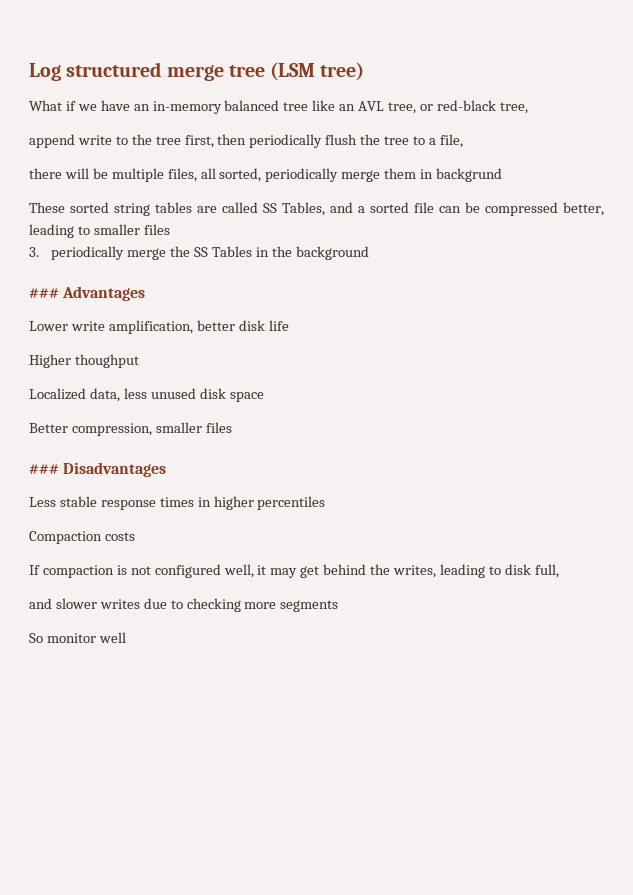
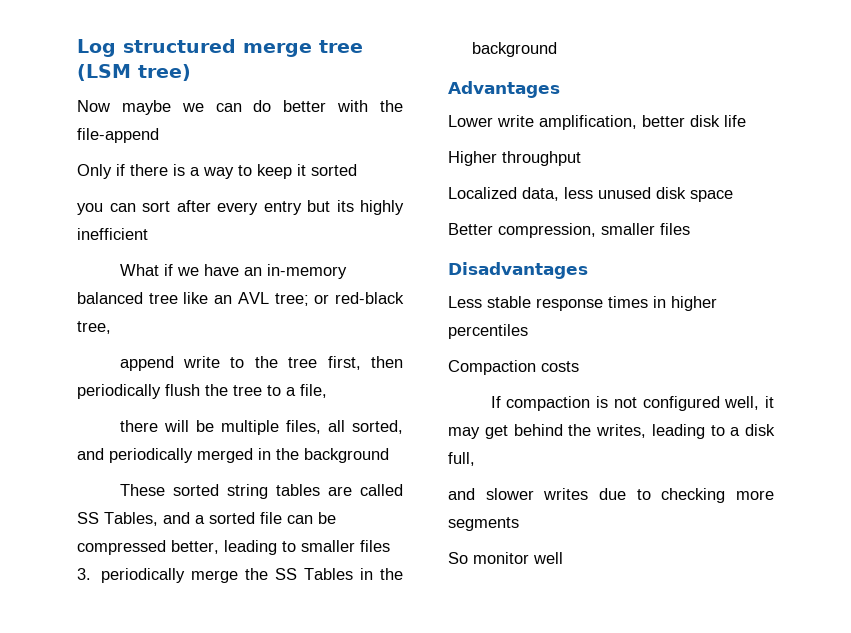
+ Now maybe we can do better with the file-append
+ Only if there is a way to keep it sorted
+ you can sort after every entry but its highly inefficient
- What if we have an in-memory balanced tree like an AVL tree, or red-black tree,
+ What if we have an in-memory balanced tree like an AVL tree; or red-black tree,
- there will be multiple files, all sorted, periodically merge them in backgrund
+ there will be multiple files, all sorted, and periodically merged in the background
- ### Advantages
+ Advantages
- Higher thoughput
+ Higher throughput
- ### Disadvantages
+ Disadvantages
- If compaction is not configured well, it may get behind the writes, leading to disk full,
+ If compaction is not configured well, it may get behind the writes, leading to a disk full,

